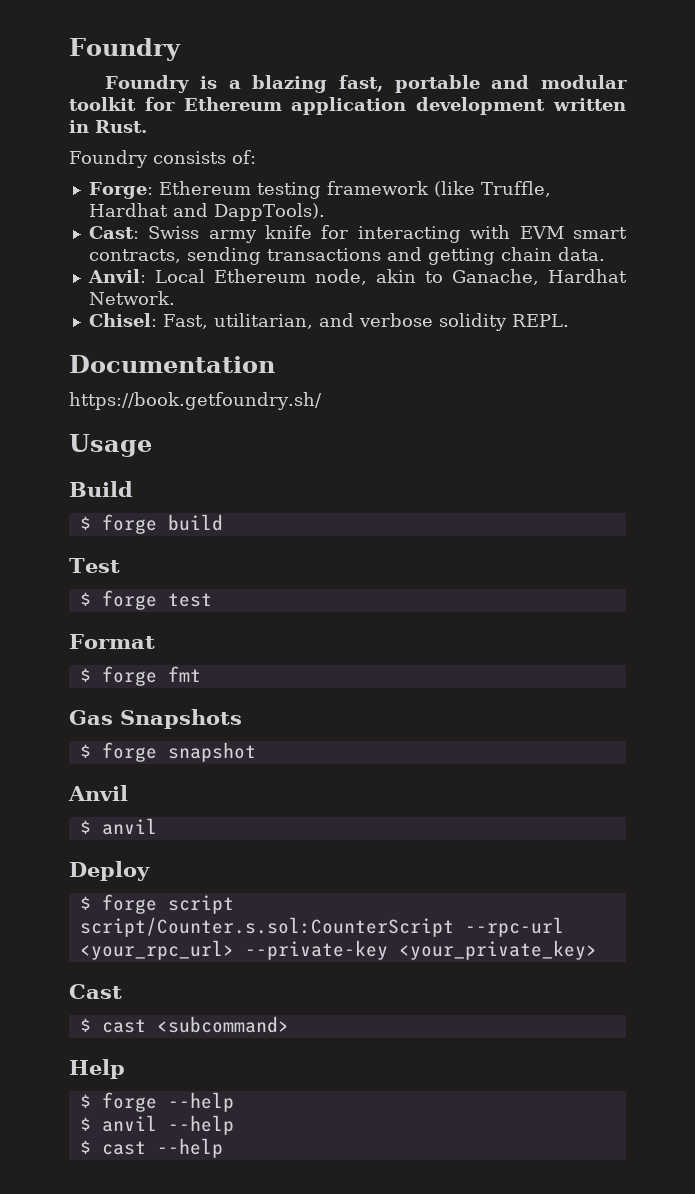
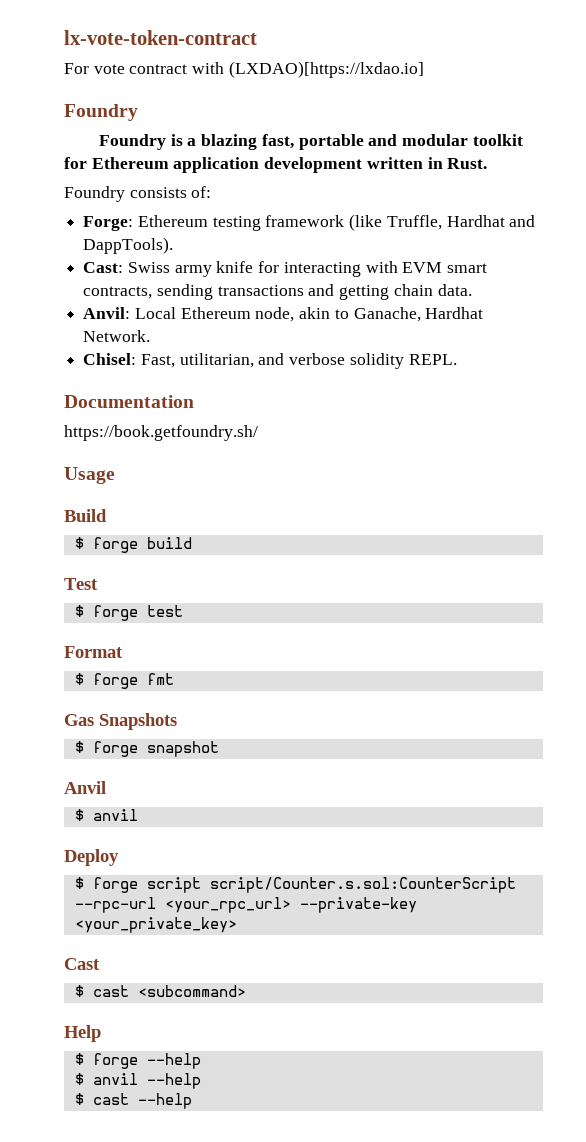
+ lx-vote-token-contract
+ For vote contract with (LXDAO)[https://lxdao.io]

